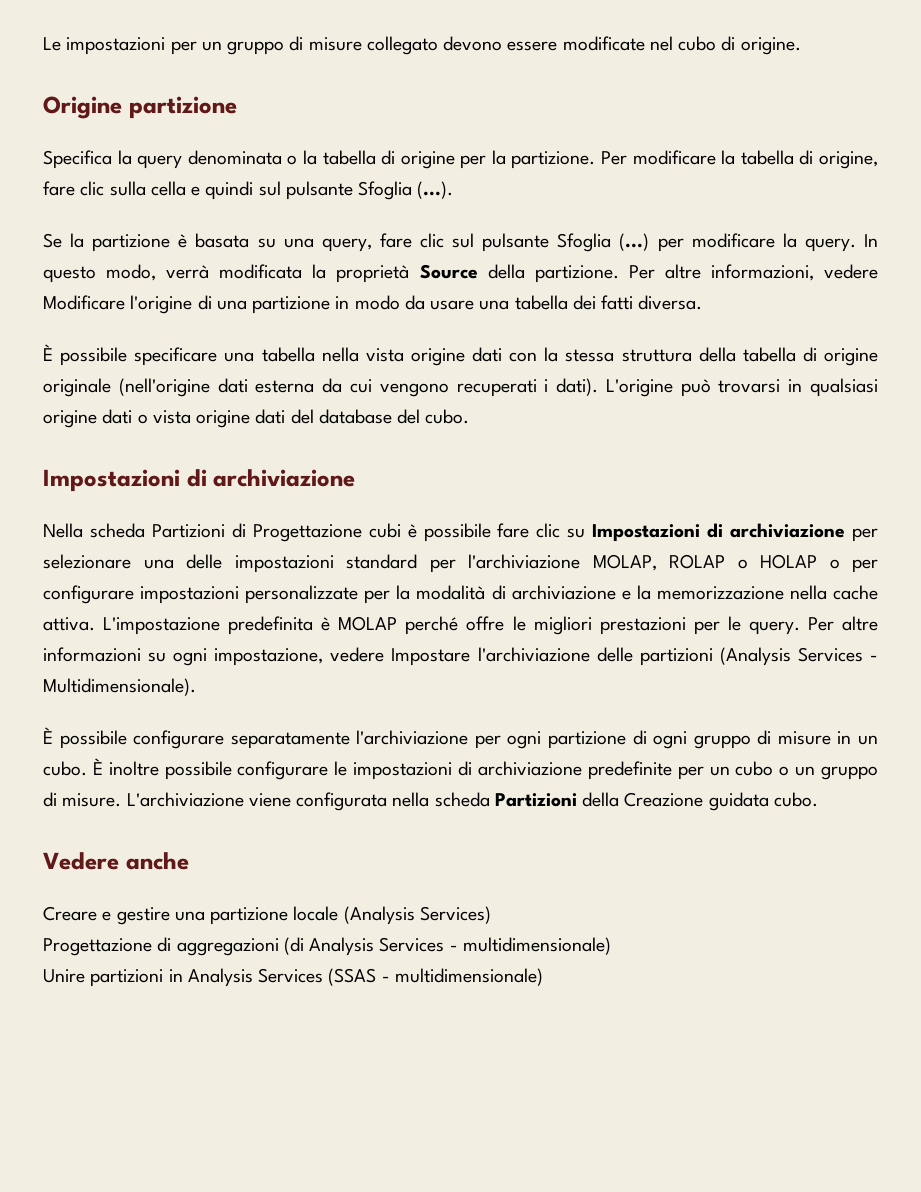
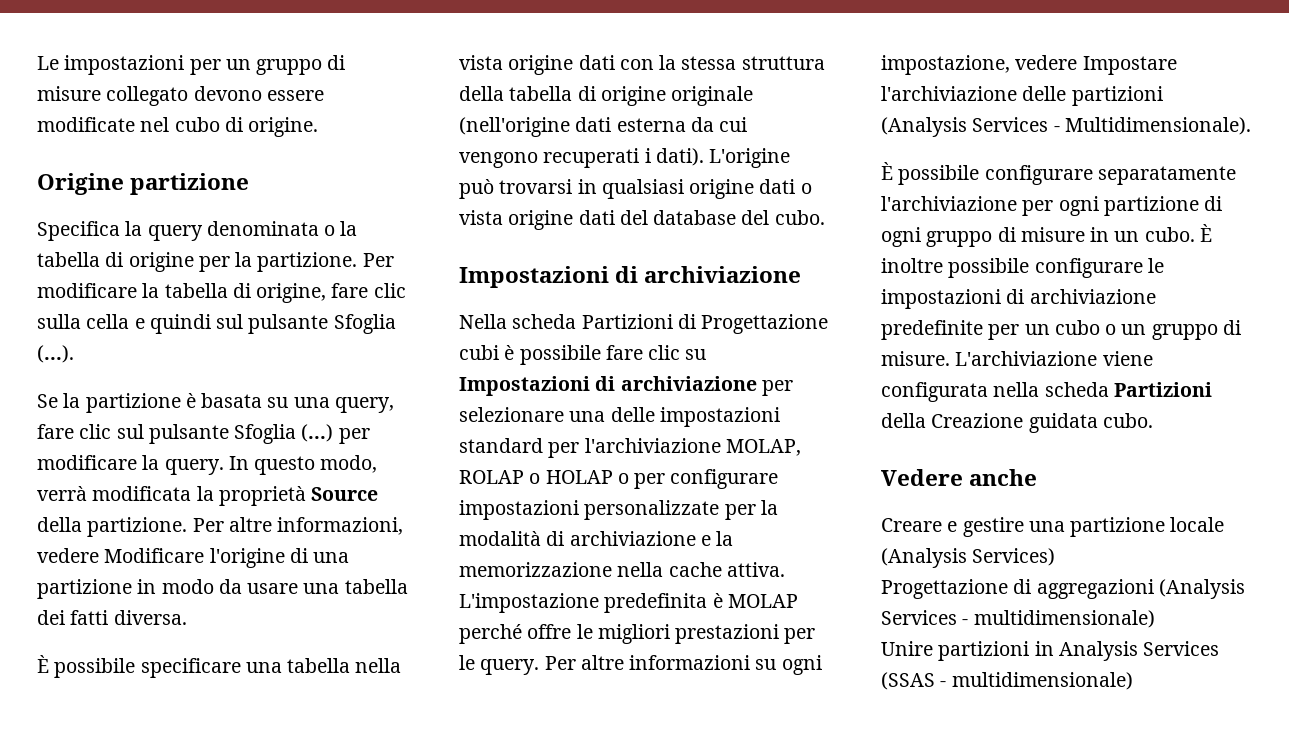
- Progettazione di aggregazioni (di Analysis Services - multidimensionale)
+ Progettazione di aggregazioni (Analysis Services - multidimensionale)

